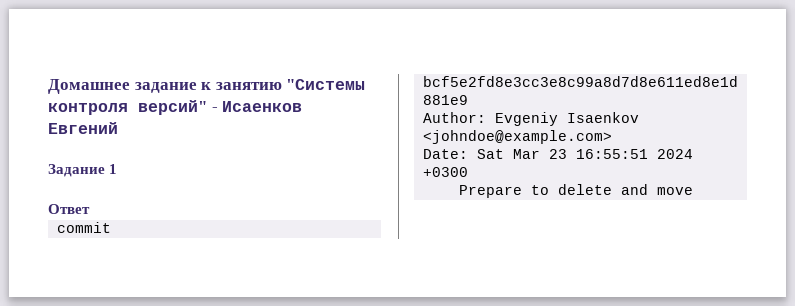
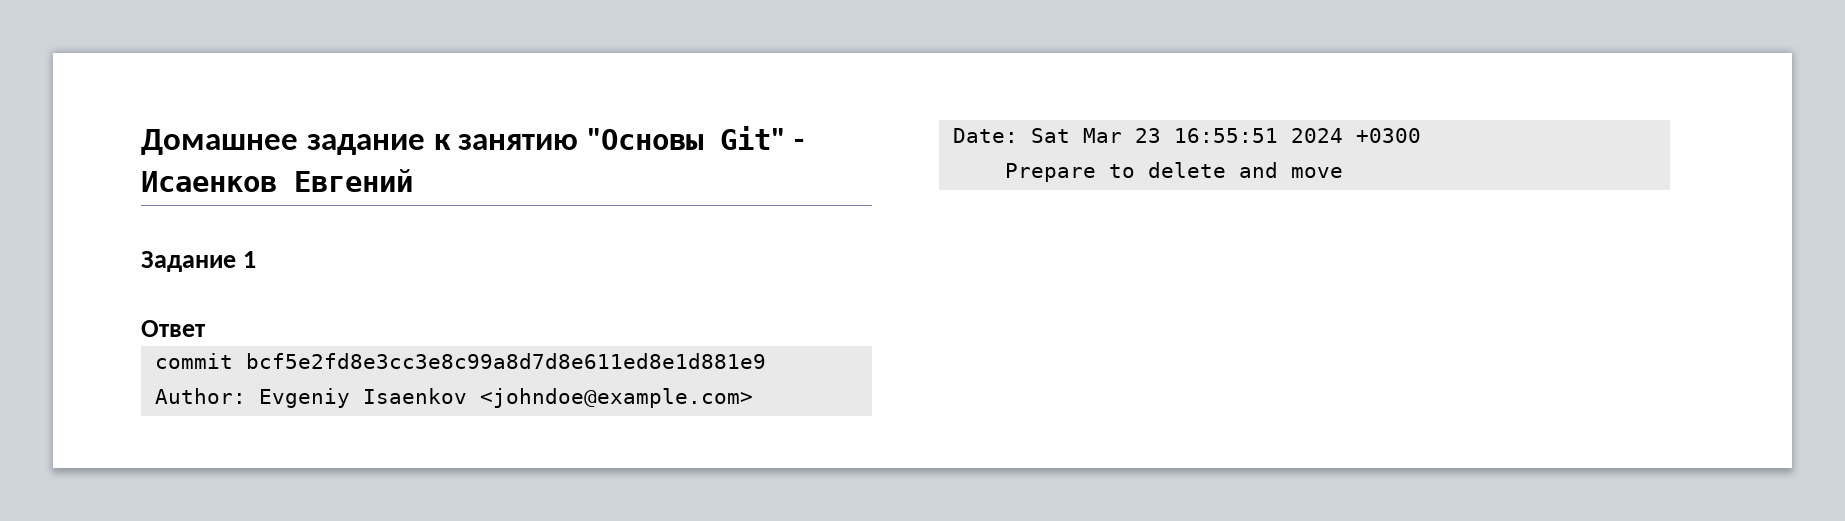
- Домашнее задание к занятию "Системы контроля версий" - Исаенков Евгений
+ Домашнее задание к занятию "Основы Git" - Исаенков Евгений

